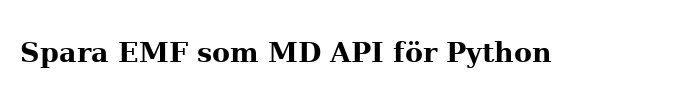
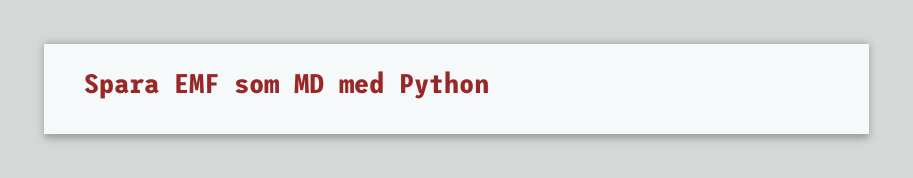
- Spara EMF som MD API för Python
+ Spara EMF som MD med Python

